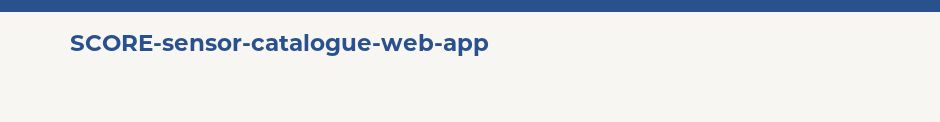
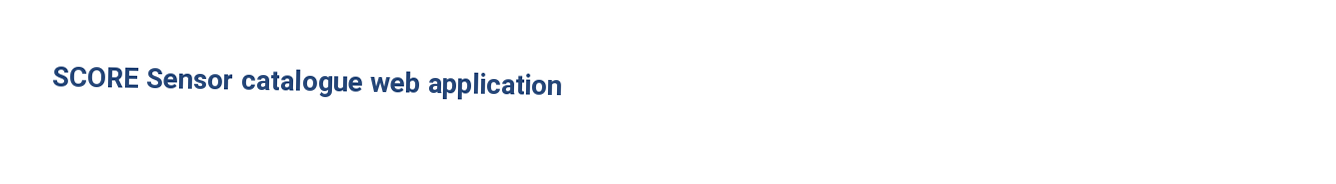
- SCORE-sensor-catalogue-web-app
+ SCORE Sensor catalogue web application

